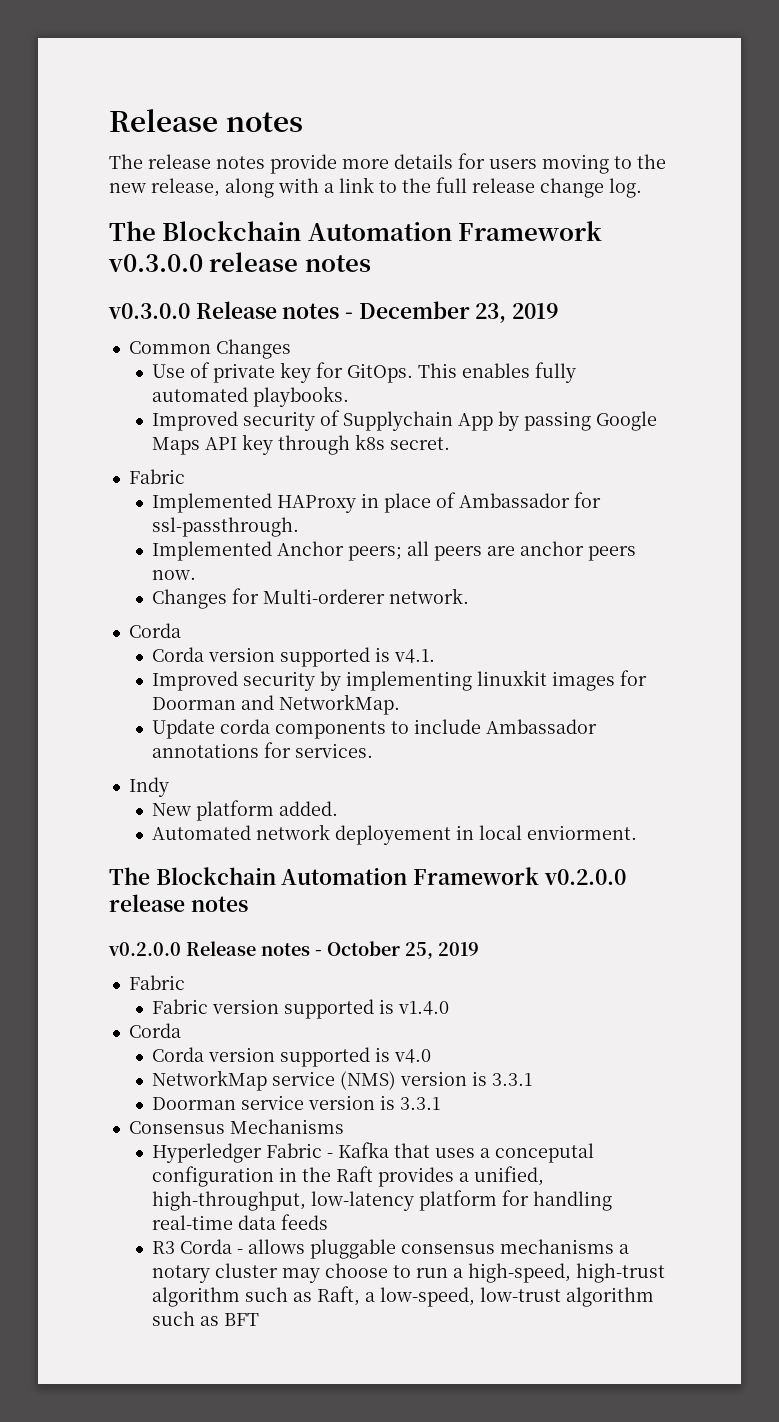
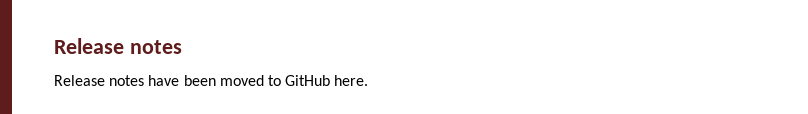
- The release notes provide more details for users moving to the new release, along with a link to the full release change log.
- The Blockchain Automation Framework v0.3.0.0 release notes
- v0.3.0.0 Release notes - December 23, 2019
- Common Changes
- Use of private key for GitOps. This enables fully automated playbooks.
- Improved security of Supplychain App by passing Google Maps API key through k8s secret.
- Fabric
- Implemented HAProxy in place of Ambassador for ssl-passthrough.
- Implemented Anchor peers; all peers are anchor peers now.
- Changes for Multi-orderer network.
- Corda
- Corda version supported is v4.1.
- Improved security by implementing linuxkit images for Doorman and NetworkMap.
- Update corda components to include Ambassador annotations for services.
- Indy
- New platform added.
- Automated network deployement in local enviorment.
- The Blockchain Automation Framework v0.2.0.0 release notes
- v0.2.0.0 Release notes - October 25, 2019
- Fabric
- Fabric version supported is v1.4.0
- Corda
- Corda version supported is v4.0
- NetworkMap service (NMS) version is 3.3.1
- Doorman service version is 3.3.1
- Consensus Mechanisms
- Hyperledger Fabric - Kafka that uses a conceputal configuration in the Raft provides a unified, high-throughput, low-latency platform for handling real-time data feeds
- R3 Corda - allows pluggable consensus mechanisms a notary cluster may choose to run a high-speed, high-trust algorithm such as Raft, a low-speed, low-trust algorithm such as BFT
+ Release notes have been moved to GitHub here.

